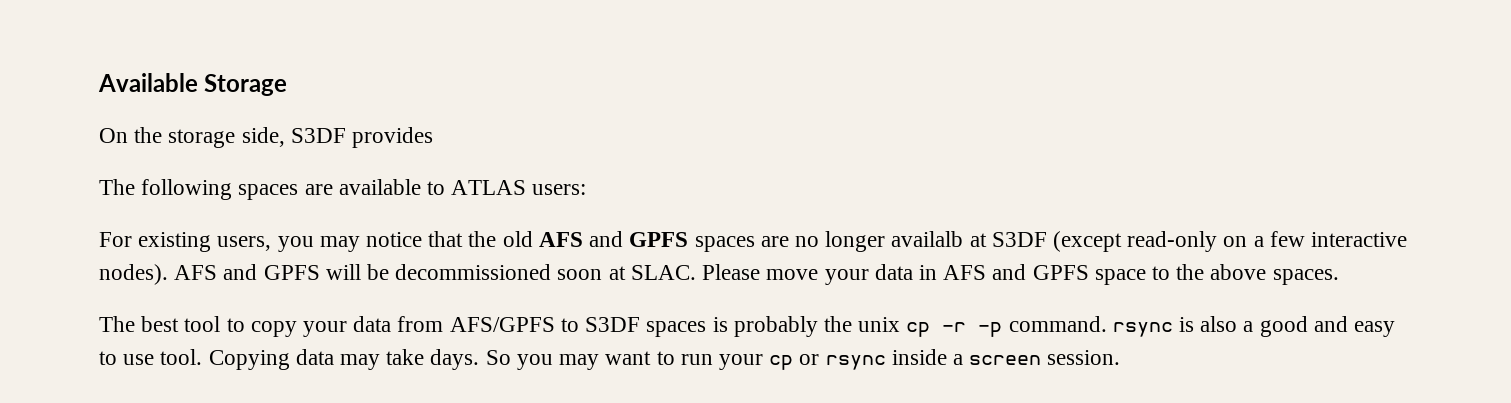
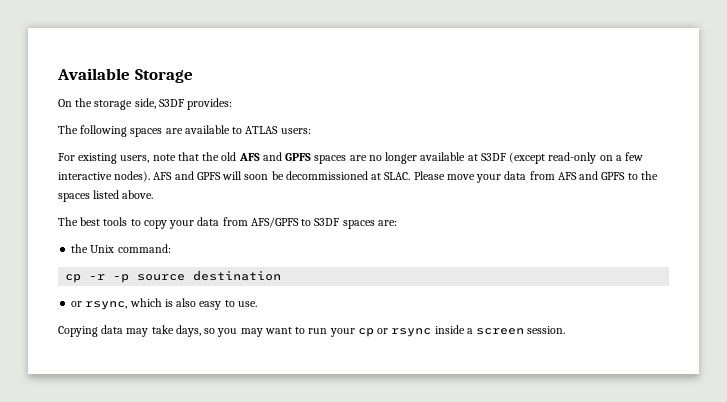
- On the storage side, S3DF provides
+ On the storage side, S3DF provides:
- For existing users, you may notice that the old AFS and GPFS spaces are no longer availalb at S3DF (except read-only on a few interactive nodes).
+ For existing users, note that the old AFS and GPFS spaces are no longer available at S3DF (except read-only on a few interactive nodes).
- AFS and GPFS will be decommissioned soon at SLAC.
+ AFS and GPFS will soon be decommissioned at SLAC.
- Please move your data in AFS and GPFS space to the above spaces.
+ Please move your data from AFS and GPFS to the spaces listed above.
- The best tool to copy your data from AFS/GPFS to S3DF spaces is probably the unix cp -r -p command. rsync is also a good and easy to use tool. Copying data may take days. So you may want to run your cp or rsync inside a screen session.
+ The best tools to copy your data from AFS/GPFS to S3DF spaces are:
+ the Unix command:
+ cp -r -p source destination
+ or rsync, which is also easy to use.
+ Copying data may take days, so you may want to run your cp or rsync inside a screen session.

